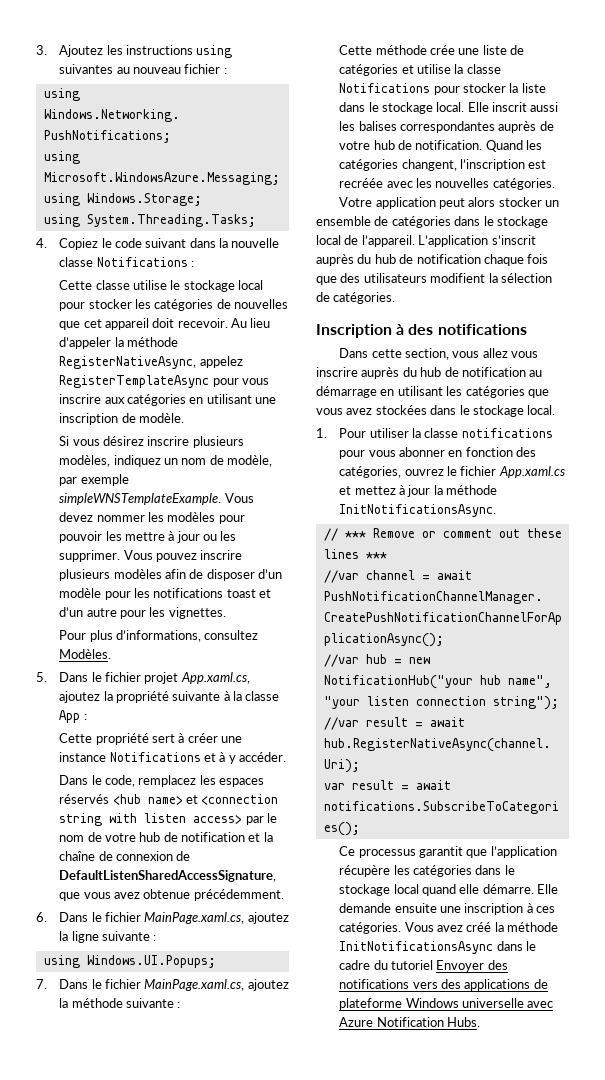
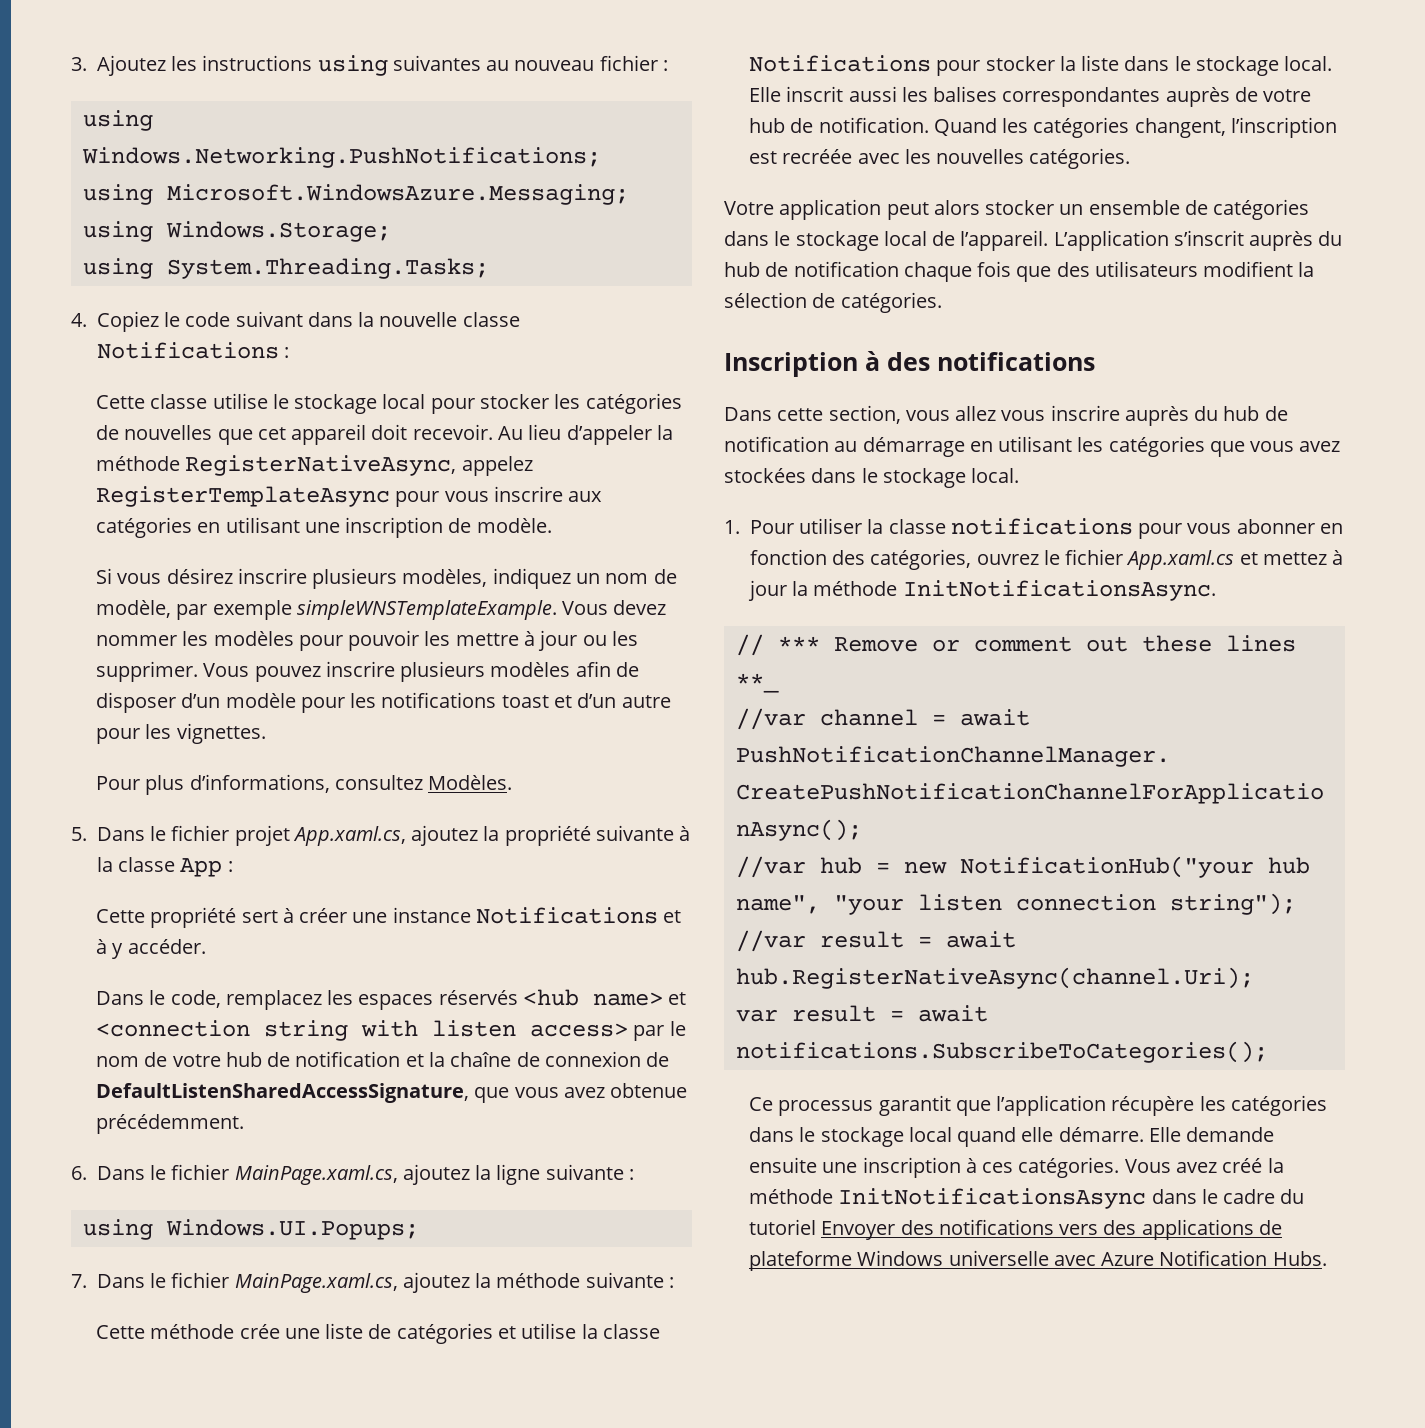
- // *** Remove or comment out these lines ***
+ // *** Remove or comment out these lines **_

